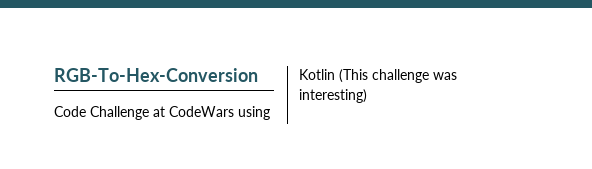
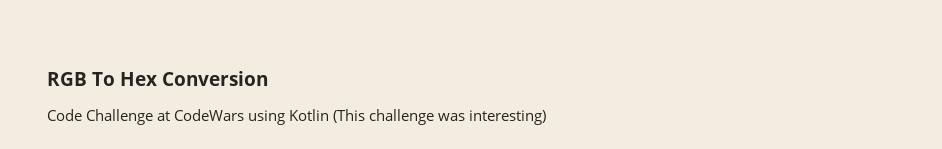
- RGB-To-Hex-Conversion
+ RGB To Hex Conversion

